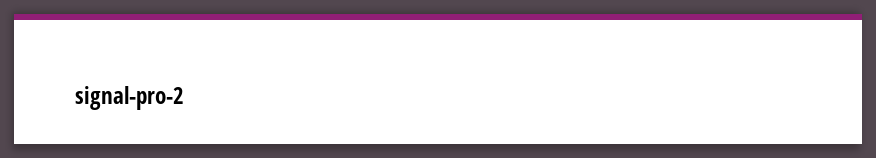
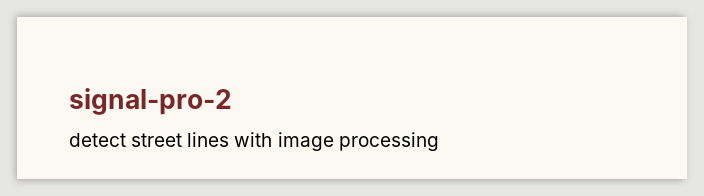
+ detect street lines with image processing

